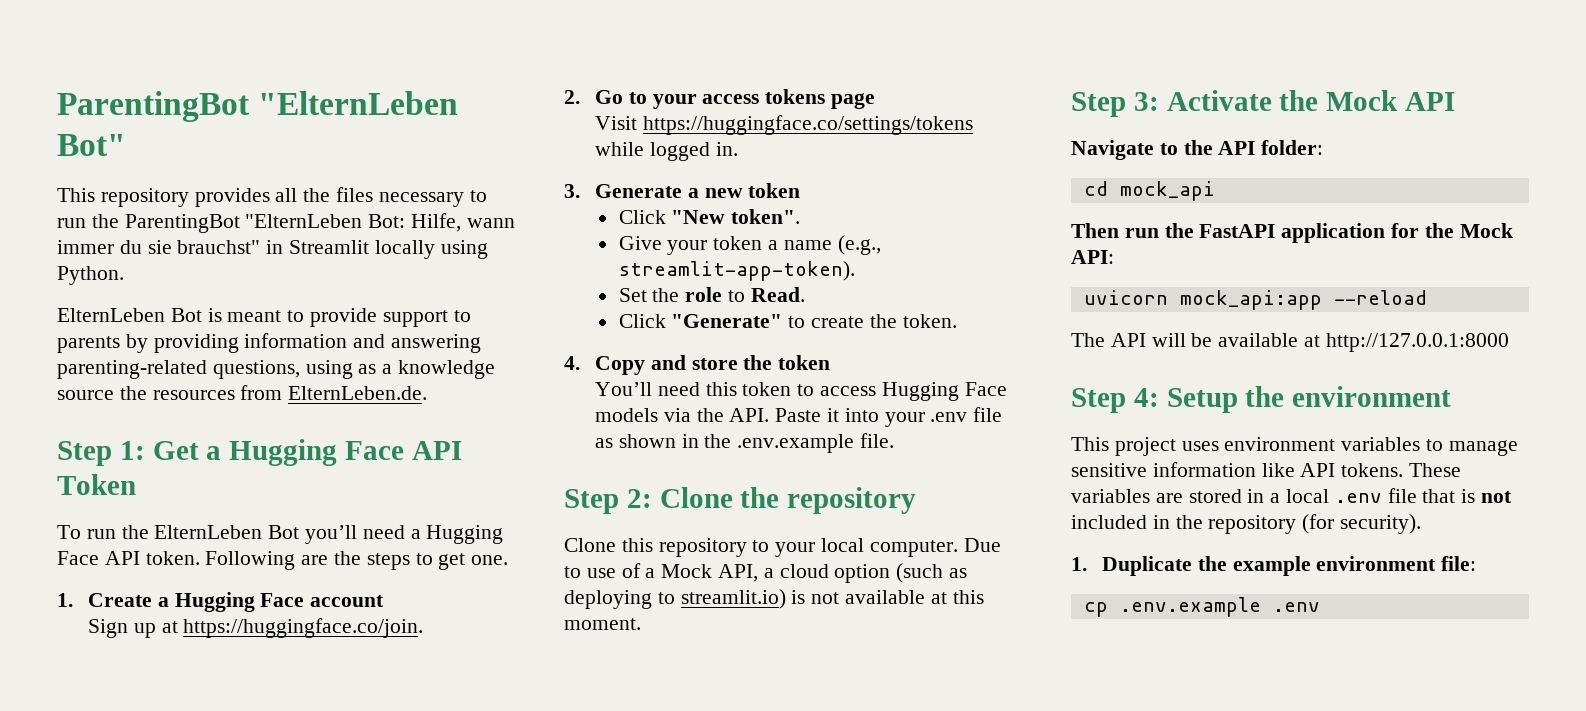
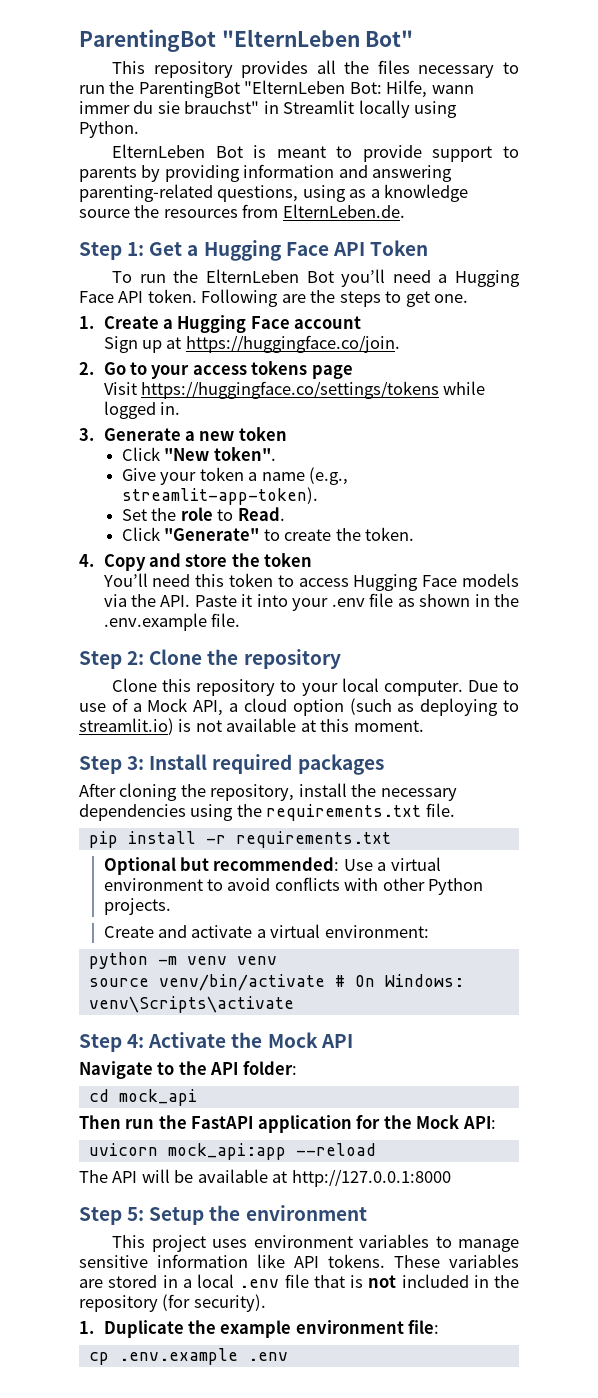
- Step 3: Activate the Mock API
+ Step 3: Install required packages
+ After cloning the repository, install the necessary dependencies using the requirements.txt file.
+ pip install -r requirements.txt
+ Optional but recommended: Use a virtual environment to avoid conflicts with other Python projects.
+ Create and activate a virtual environment:
+ python -m venv venv
+ source venv/bin/activate # On Windows: venv\Scripts\activate
+ Step 4: Activate the Mock API
- Step 4: Setup the environment
+ Step 5: Setup the environment

